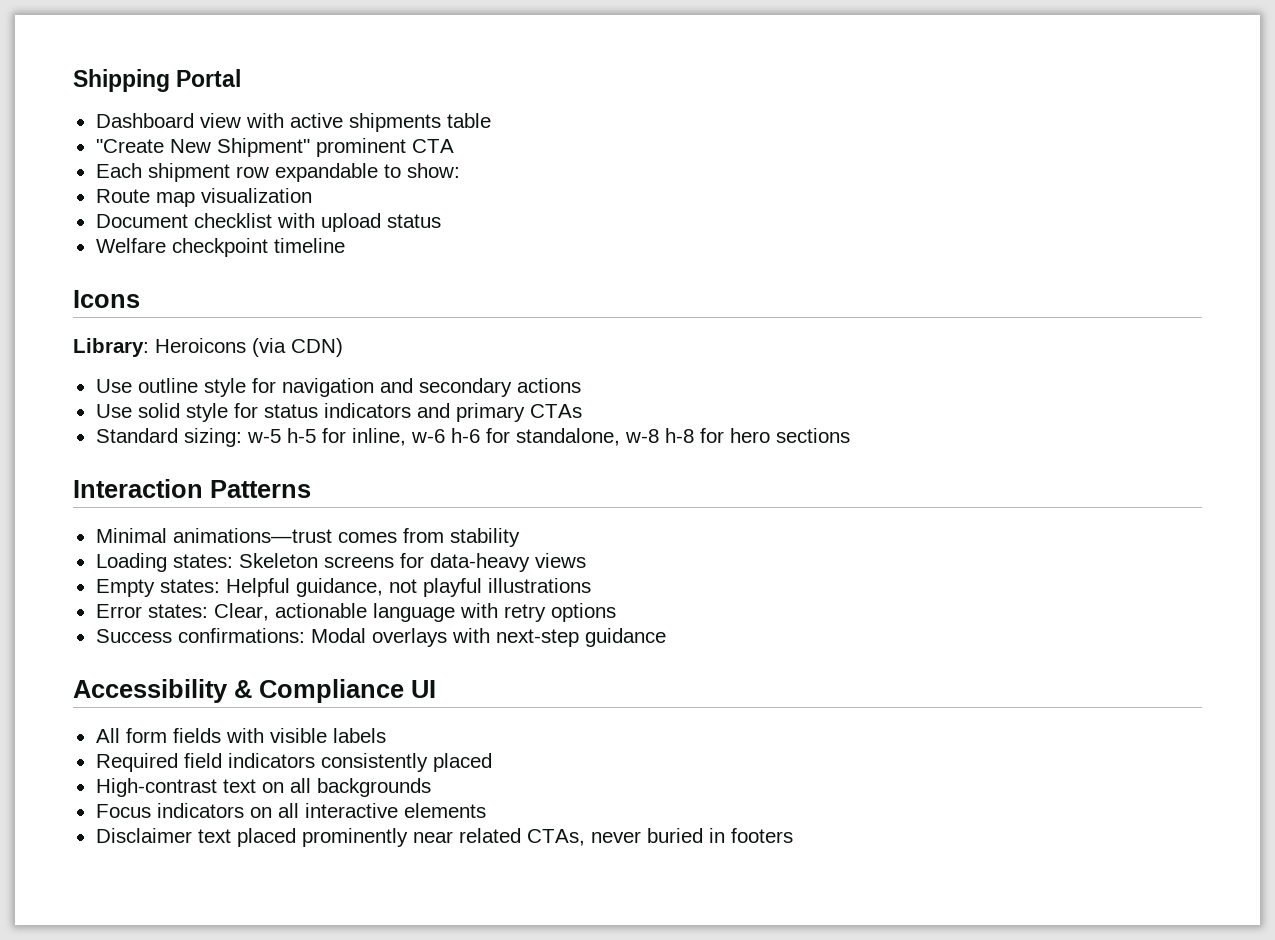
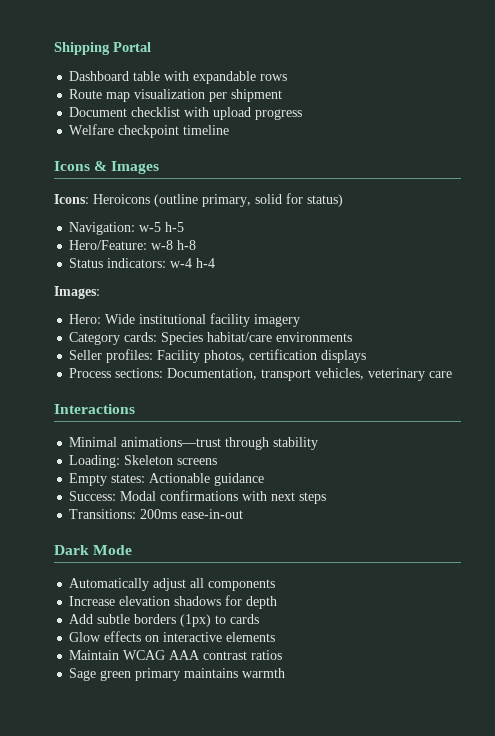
- Dashboard view with active shipments table
- "Create New Shipment" prominent CTA
- Each shipment row expandable to show:
+ Dashboard table with expandable rows
- Route map visualization
+ Route map visualization per shipment
- Document checklist with upload status
+ Document checklist with upload progress
- Icons
- Library: Heroicons (via CDN)
- Use outline style for navigation and secondary actions
- Use solid style for status indicators and primary CTAs
- Standard sizing: w-5 h-5 for inline, w-6 h-6 for standalone, w-8 h-8 for hero sections
- Interaction Patterns
+ Icons & Images
+ Icons: Heroicons (outline primary, solid for status)
+ Navigation: w-5 h-5
+ Hero/Feature: w-8 h-8
+ Status indicators: w-4 h-4
+ Images:
+ Hero: Wide institutional facility imagery
+ Category cards: Species habitat/care environments
+ Seller profiles: Facility photos, certification displays
+ Process sections: Documentation, transport vehicles, veterinary care
+ Interactions
- Minimal animations—trust comes from stability
+ Minimal animations—trust through stability
- Loading states: Skeleton screens for data-heavy views
+ Loading: Skeleton screens
- Empty states: Helpful guidance, not playful illustrations
- Error states: Clear, actionable language with retry options
- Success confirmations: Modal overlays with next-step guidance
- Accessibility & Compliance UI
- All form fields with visible labels
- Required field indicators consistently placed
- High-contrast text on all backgrounds
- Focus indicators on all interactive elements
- Disclaimer text placed prominently near related CTAs, never buried in footers
+ Empty states: Actionable guidance
+ Success: Modal confirmations with next steps
+ Transitions: 200ms ease-in-out
+ Dark Mode
+ Automatically adjust all components
+ Increase elevation shadows for depth
+ Add subtle borders (1px) to cards
+ Glow effects on interactive elements
+ Maintain WCAG AAA contrast ratios
+ Sage green primary maintains warmth

